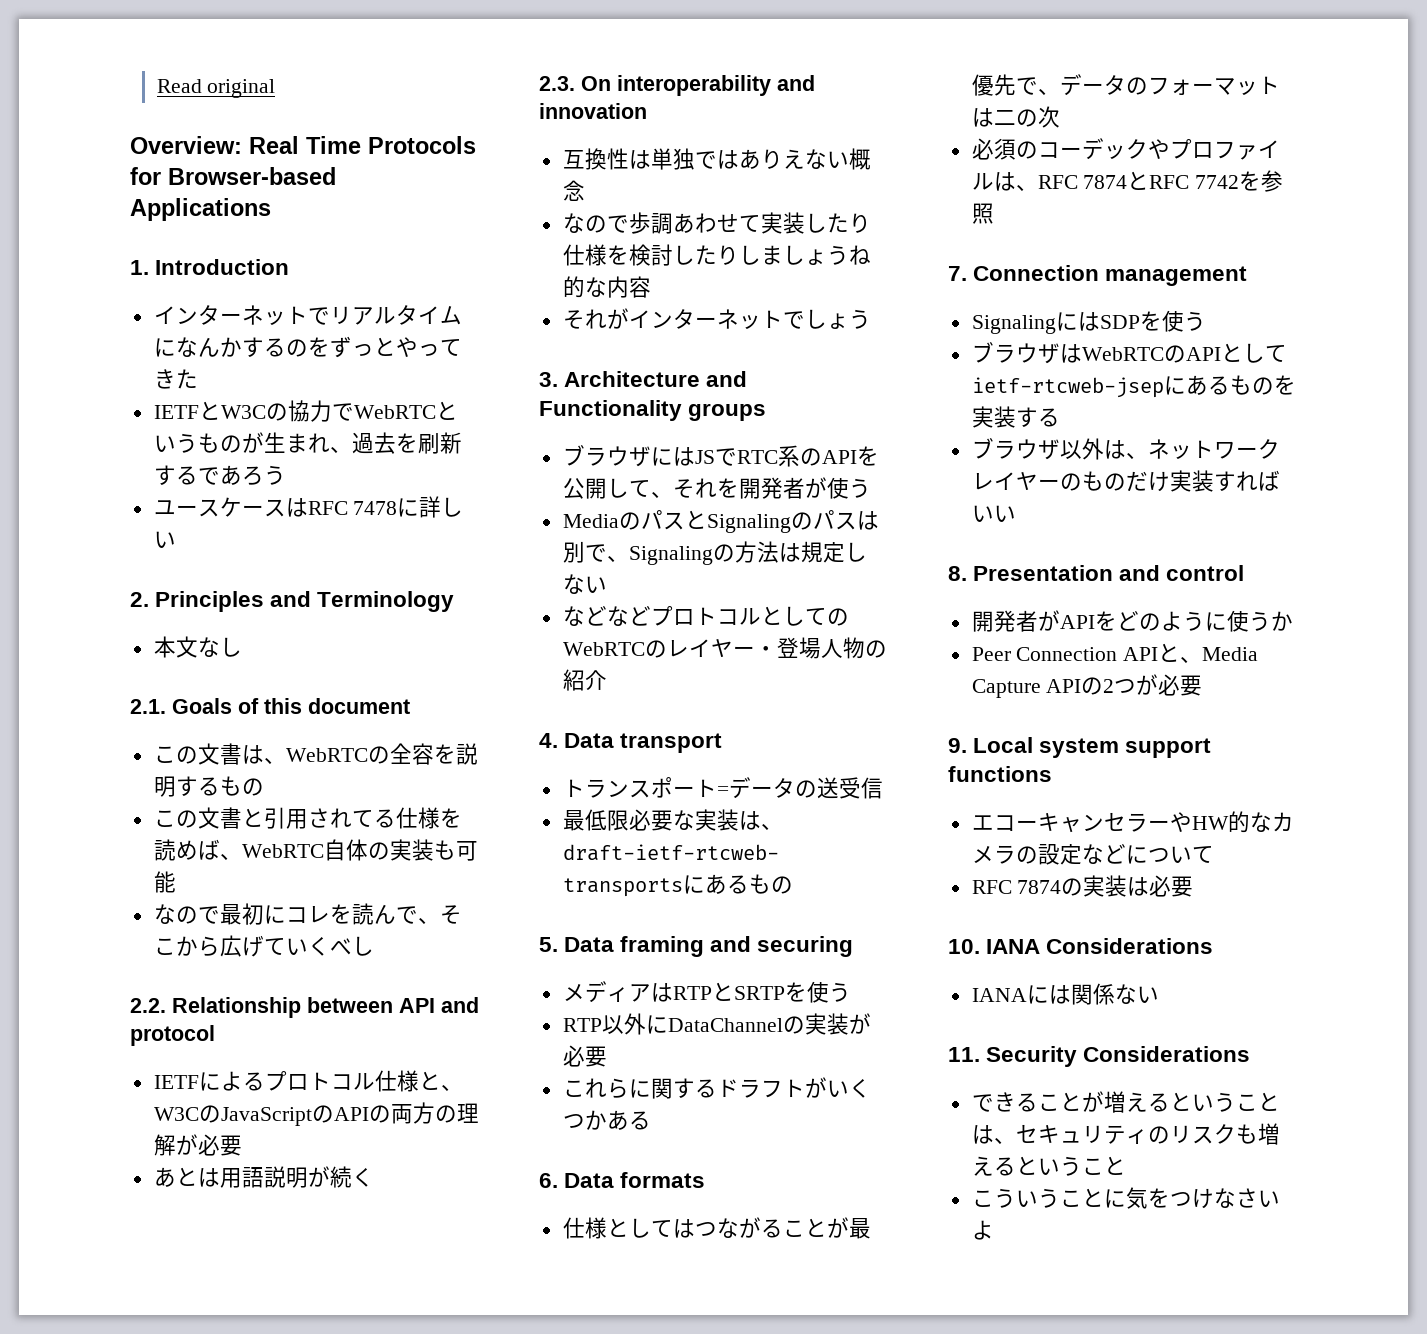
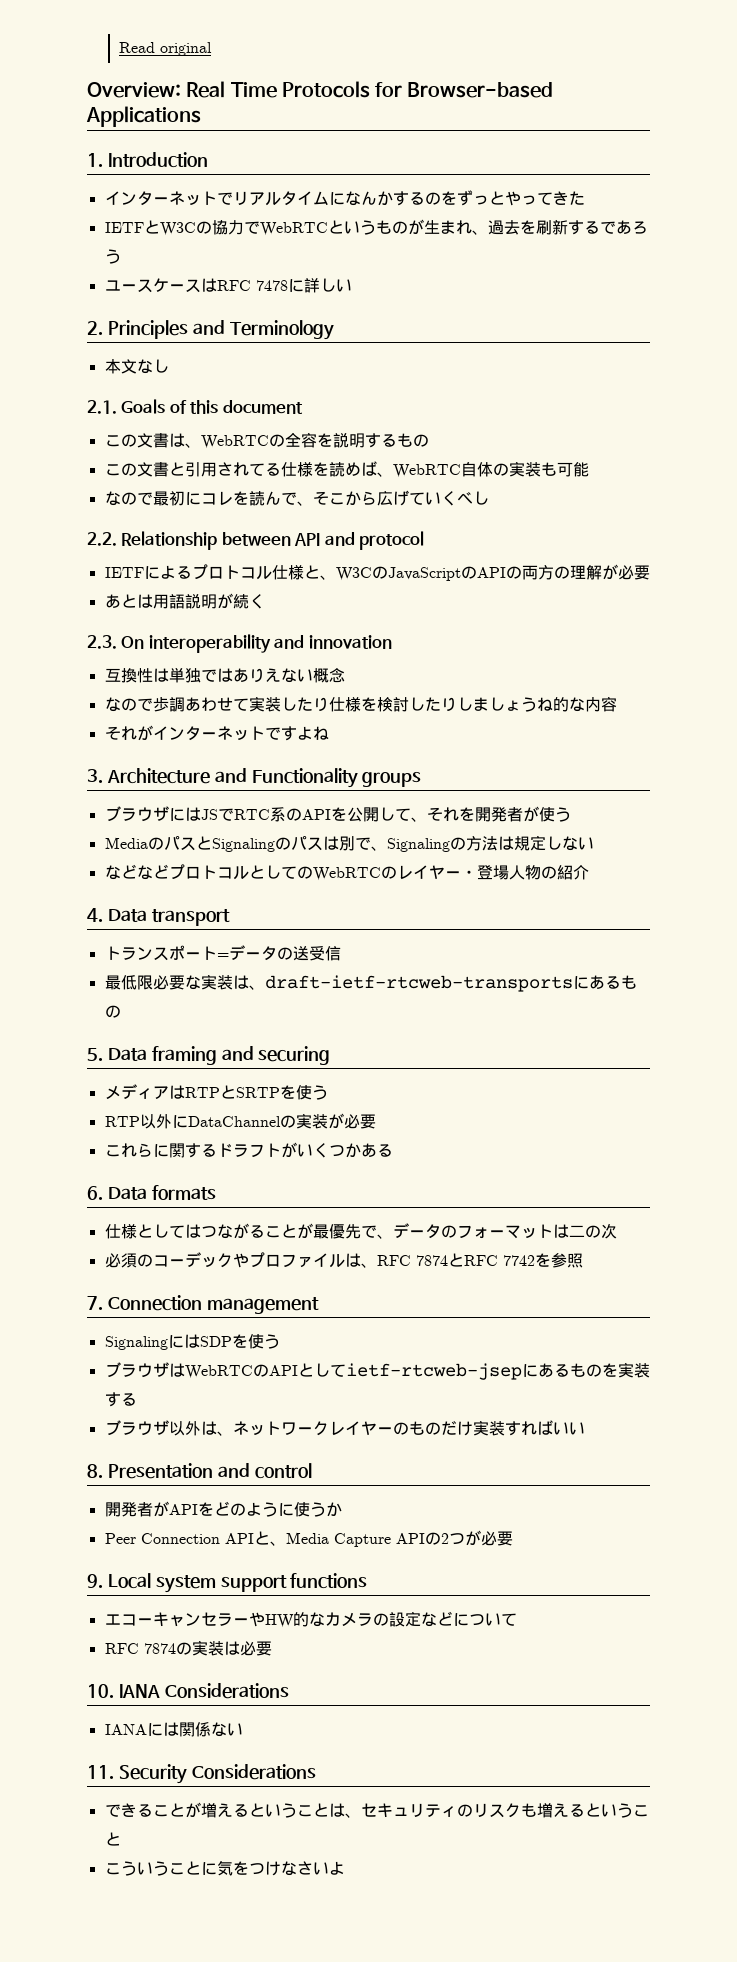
- それがインターネットでしょう
+ それがインターネットですよね

